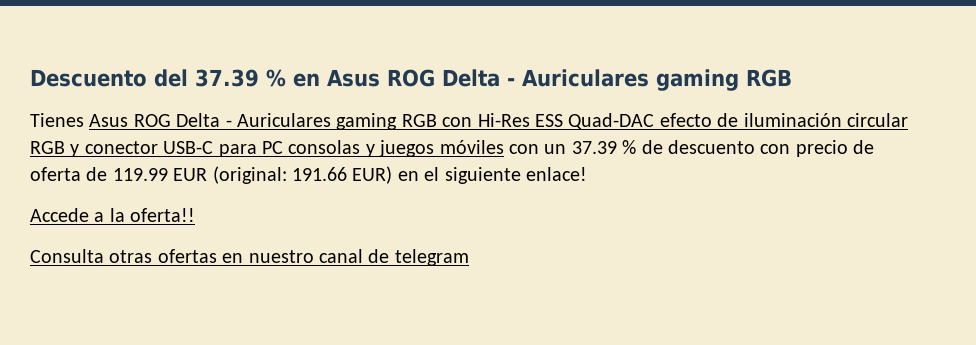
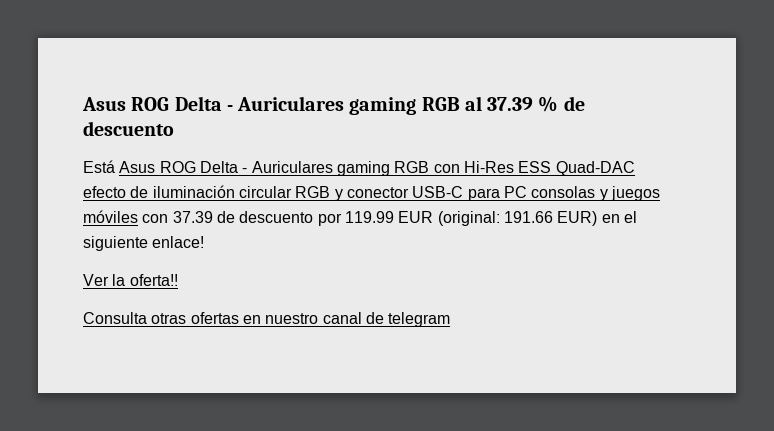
- Descuento del 37.39 % en Asus ROG Delta - Auriculares gaming RGB
- Tienes Asus ROG Delta - Auriculares gaming RGB con Hi-Res ESS Quad-DAC efecto de iluminación circular RGB y conector USB-C para PC consolas y juegos móviles con un 37.39 % de descuento con precio de oferta de 119.99 EUR (original: 191.66 EUR) en el siguiente enlace!
+ Asus ROG Delta - Auriculares gaming RGB al 37.39 % de descuento
+ Está Asus ROG Delta - Auriculares gaming RGB con Hi-Res ESS Quad-DAC efecto de iluminación circular RGB y conector USB-C para PC consolas y juegos móviles con 37.39 de descuento por 119.99 EUR (original: 191.66 EUR) en el siguiente enlace!
- Accede a la oferta!!
+ Ver la oferta!!

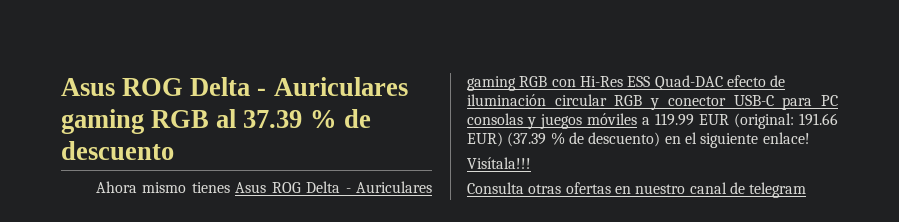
- Está Asus ROG Delta - Auriculares gaming RGB con Hi-Res ESS Quad-DAC efecto de iluminación circular RGB y conector USB-C para PC consolas y juegos móviles con 37.39 de descuento por 119.99 EUR (original: 191.66 EUR) en el siguiente enlace!
+ Ahora mismo tienes Asus ROG Delta - Auriculares gaming RGB con Hi-Res ESS Quad-DAC efecto de iluminación circular RGB y conector USB-C para PC consolas y juegos móviles a 119.99 EUR (original: 191.66 EUR) (37.39 % de descuento) en el siguiente enlace!
- Ver la oferta!!
+ Visítala!!!

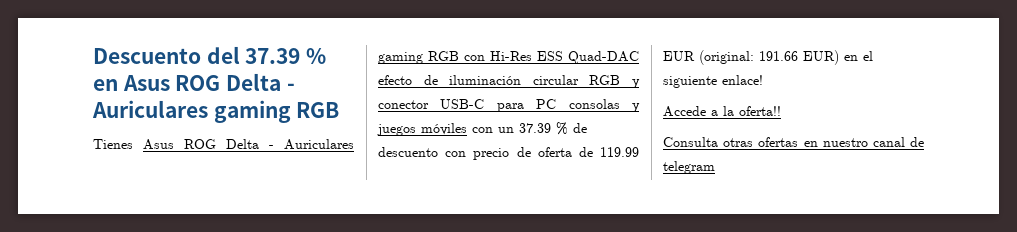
- Asus ROG Delta - Auriculares gaming RGB al 37.39 % de descuento
- Ahora mismo tienes Asus ROG Delta - Auriculares gaming RGB con Hi-Res ESS Quad-DAC efecto de iluminación circular RGB y conector USB-C para PC consolas y juegos móviles a 119.99 EUR (original: 191.66 EUR) (37.39 % de descuento) en el siguiente enlace!
+ Descuento del 37.39 % en Asus ROG Delta - Auriculares gaming RGB
+ Tienes Asus ROG Delta - Auriculares gaming RGB con Hi-Res ESS Quad-DAC efecto de iluminación circular RGB y conector USB-C para PC consolas y juegos móviles con un 37.39 % de descuento con precio de oferta de 119.99 EUR (original: 191.66 EUR) en el siguiente enlace!
- Visítala!!!
+ Accede a la oferta!!

